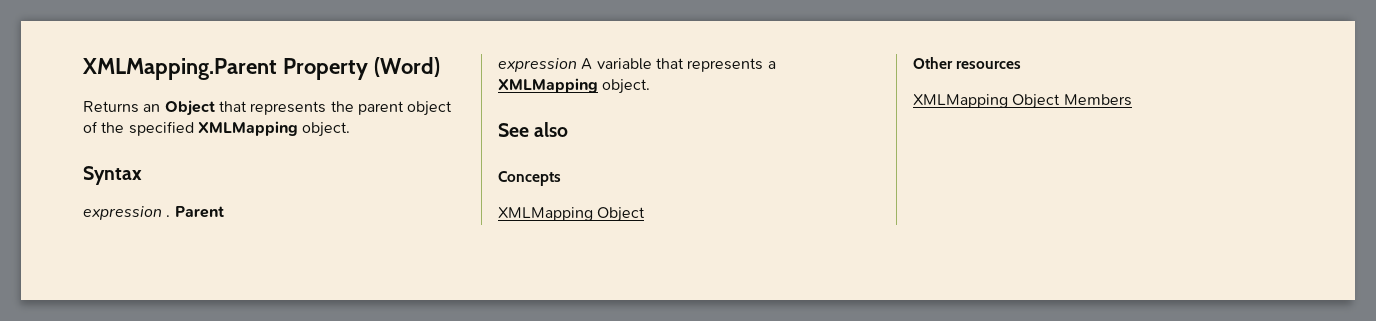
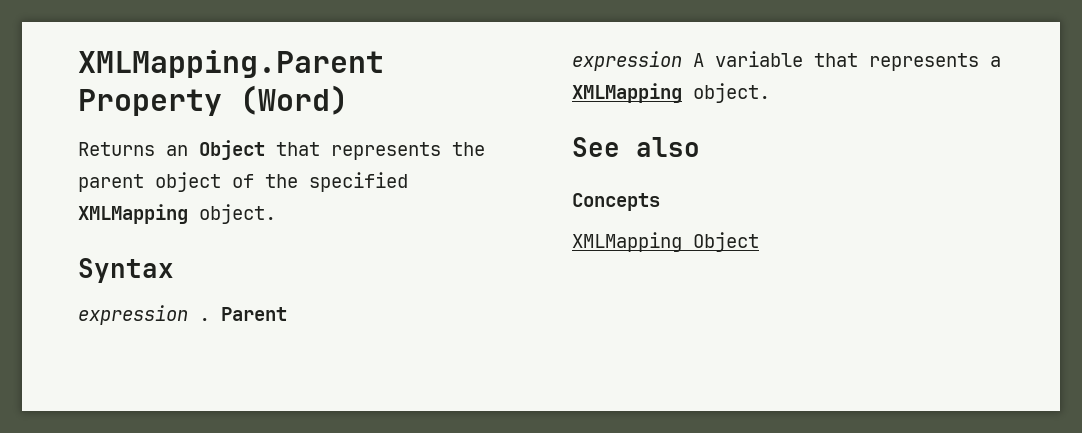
- Other resources
- XMLMapping Object Members

